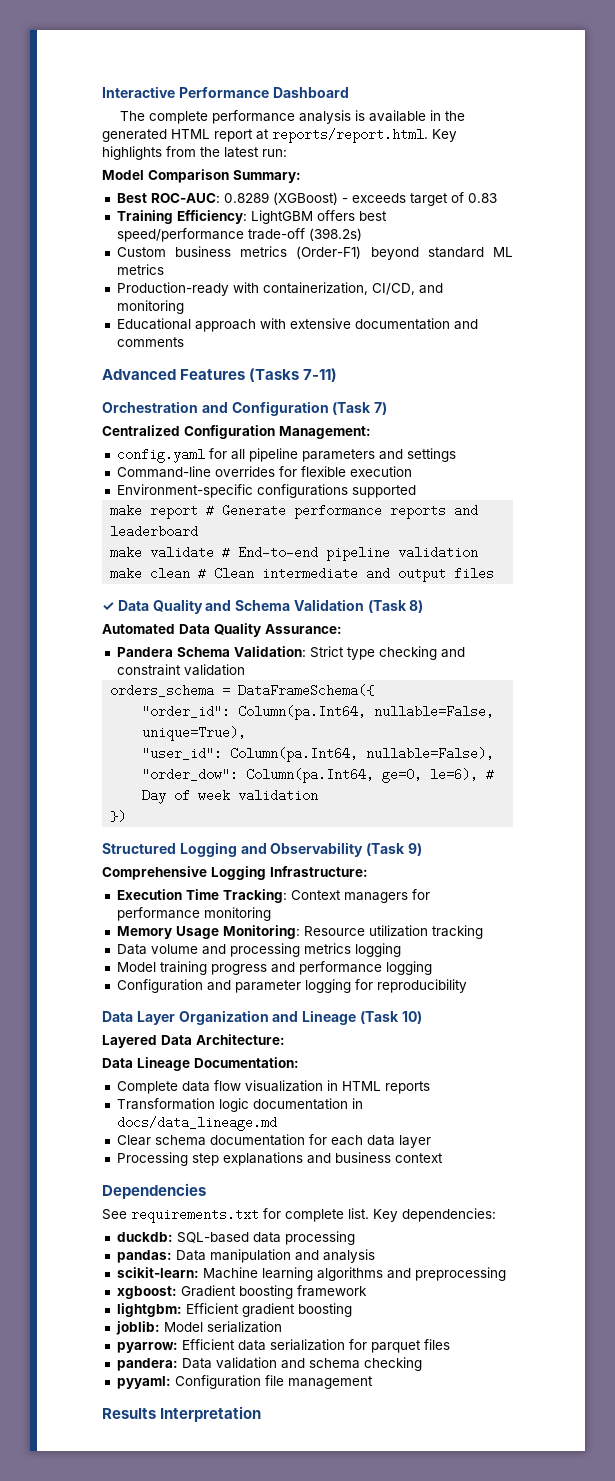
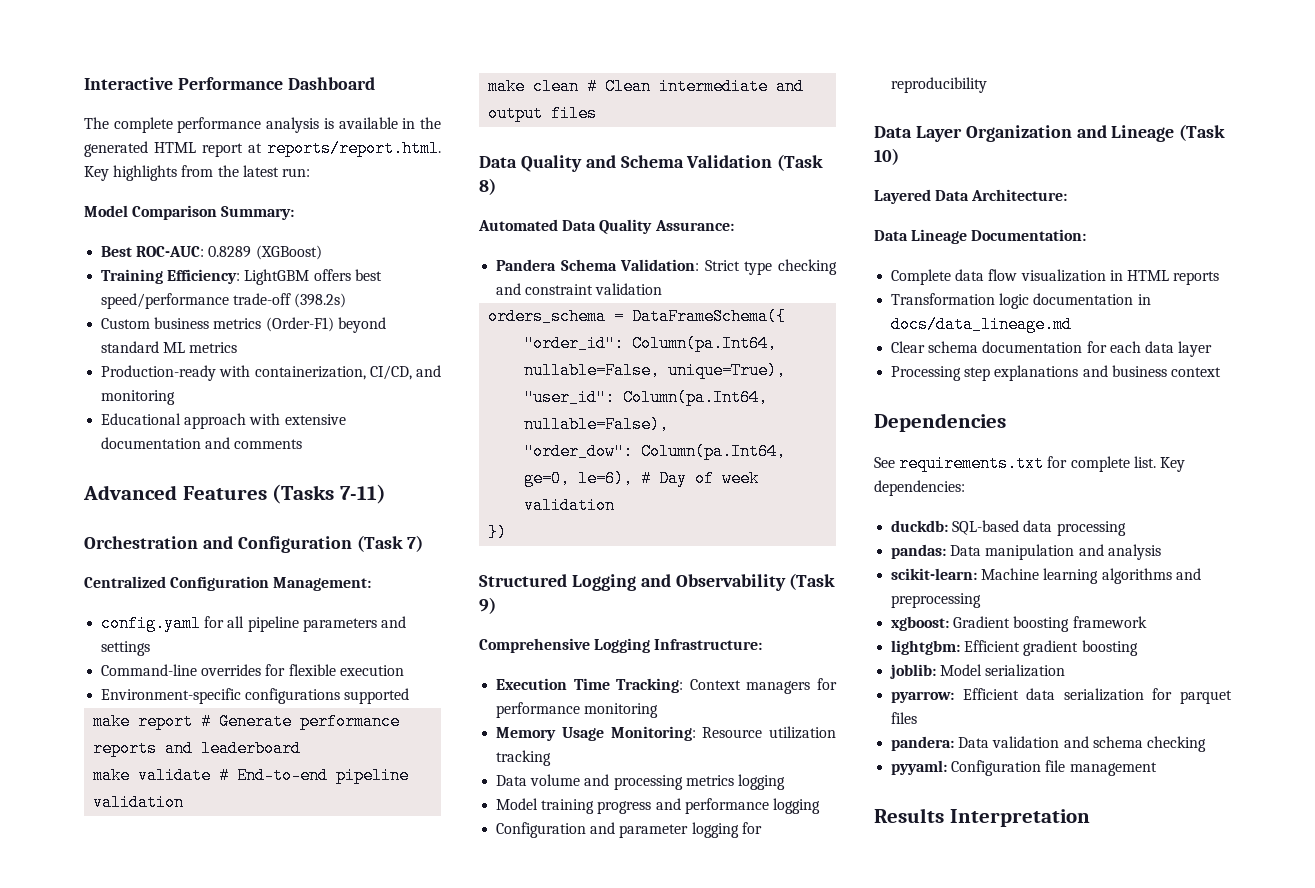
- Best ROC-AUC: 0.8289 (XGBoost) - exceeds target of 0.83
+ Best ROC-AUC: 0.8289 (XGBoost)
- ✓ Data Quality and Schema Validation (Task 8)
+ Data Quality and Schema Validation (Task 8)

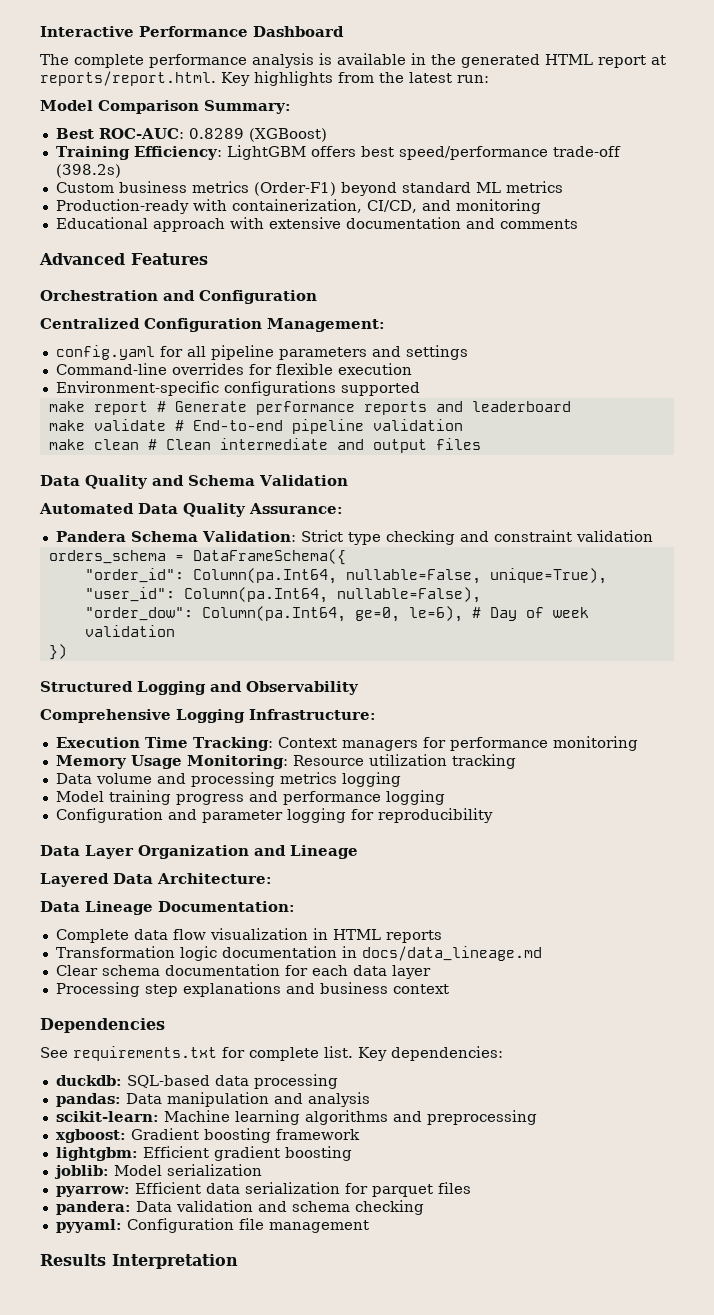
- Advanced Features (Tasks 7-11)
+ Advanced Features
- Orchestration and Configuration (Task 7)
+ Orchestration and Configuration
- Data Quality and Schema Validation (Task 8)
+ Data Quality and Schema Validation
- Structured Logging and Observability (Task 9)
+ Structured Logging and Observability
- Data Layer Organization and Lineage (Task 10)
+ Data Layer Organization and Lineage

